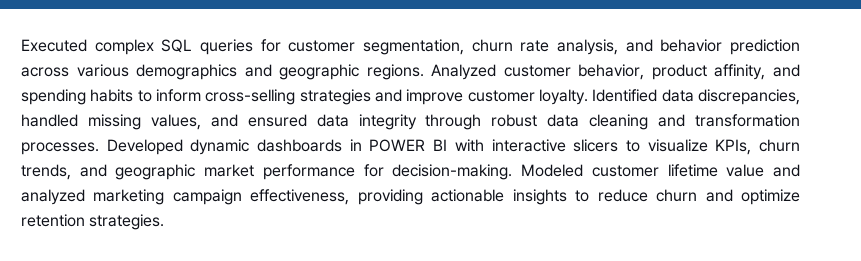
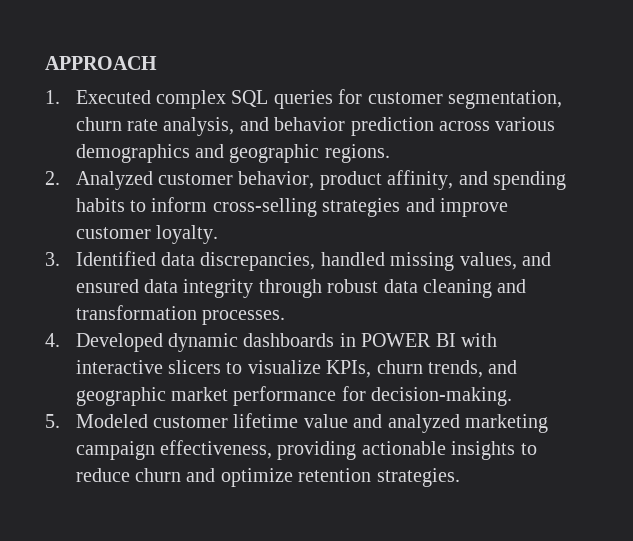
- Executed complex SQL queries for customer segmentation, churn rate analysis, and behavior prediction across various demographics and geographic regions. Analyzed customer behavior, product affinity, and spending habits to inform cross-selling strategies and improve customer loyalty. Identified data discrepancies, handled missing values, and ensured data integrity through robust data cleaning and transformation processes. Developed dynamic dashboards in POWER BI with interactive slicers to visualize KPIs, churn trends, and geographic market performance for decision-making. Modeled customer lifetime value and analyzed marketing campaign effectiveness, providing actionable insights to reduce churn and optimize retention strategies.
+ APPROACH
+ 1. Executed complex SQL queries for customer segmentation, churn rate analysis, and behavior prediction across various demographics and geographic regions.
+ 2. Analyzed customer behavior, product affinity, and spending habits to inform cross-selling strategies and improve customer loyalty.
+ 3. Identified data discrepancies, handled missing values, and ensured data integrity through robust data cleaning and transformation processes.
+ 4. Developed dynamic dashboards in POWER BI with interactive slicers to visualize KPIs, churn trends, and geographic market performance for decision-making.
+ 5. Modeled customer lifetime value and analyzed marketing campaign effectiveness, providing actionable insights to reduce churn and optimize retention strategies.

